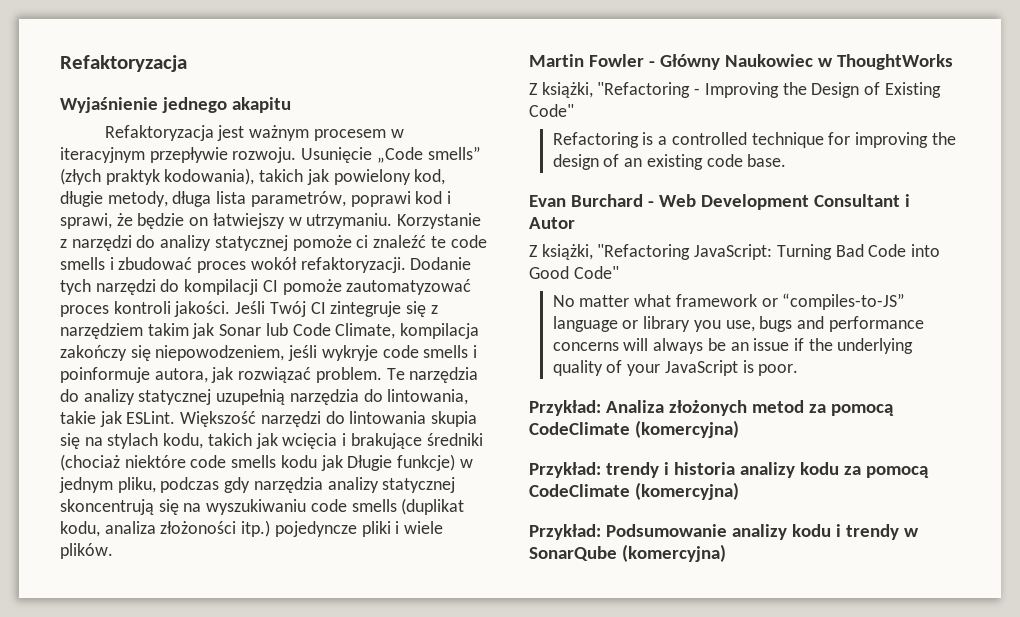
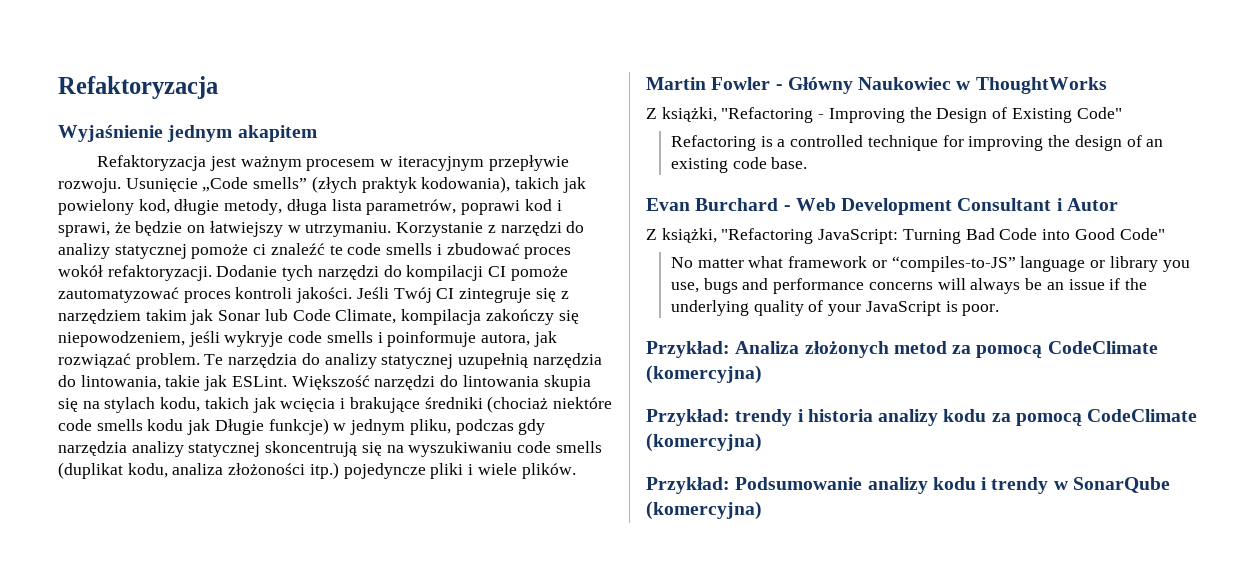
- Wyjaśnienie jednego akapitu
+ Wyjaśnienie jednym akapitem

